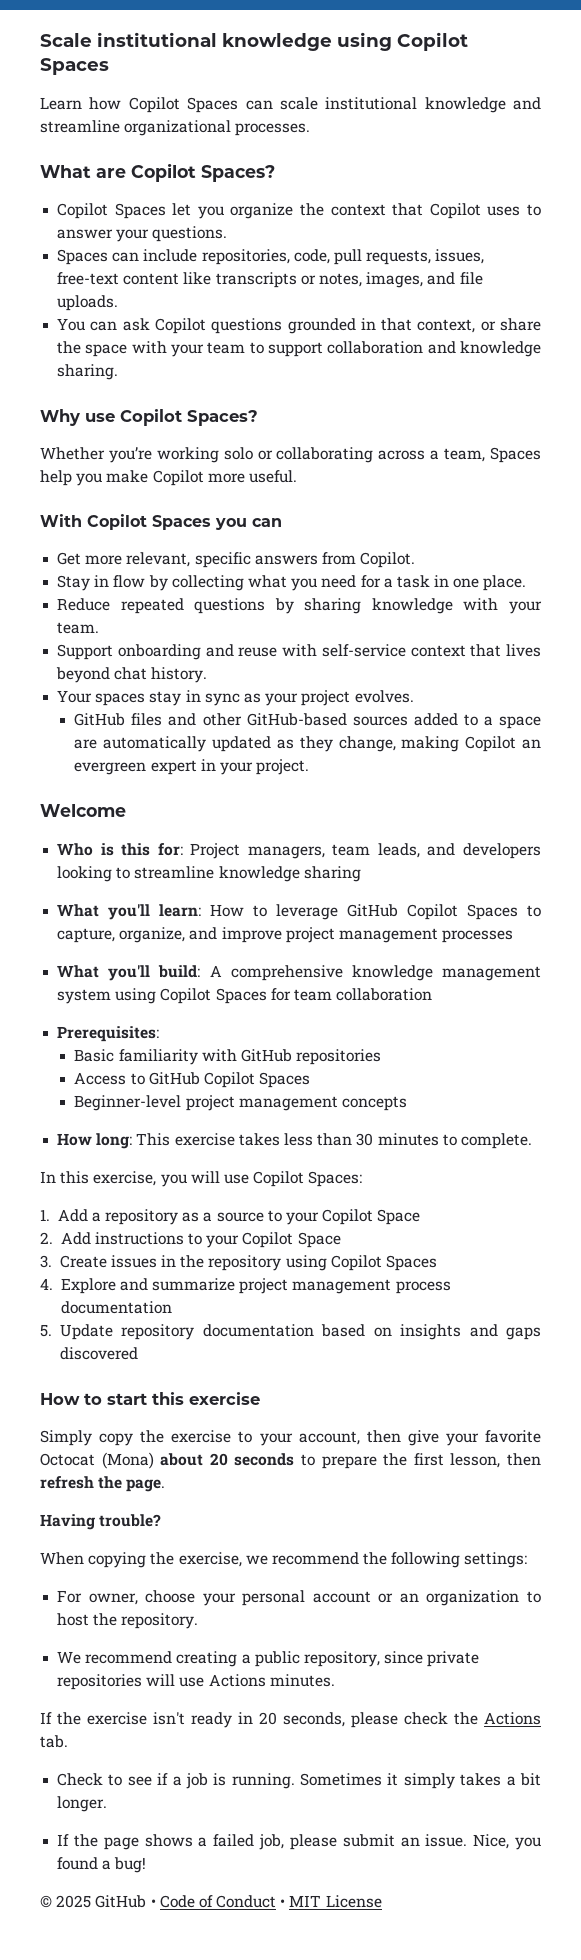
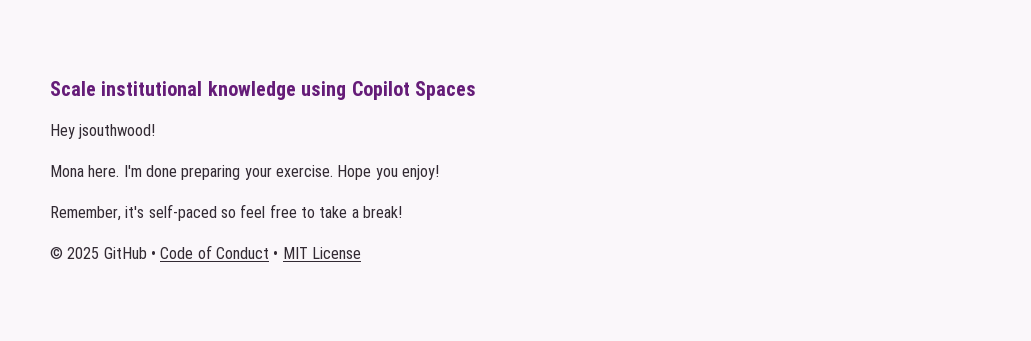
- Learn how Copilot Spaces can scale institutional knowledge and streamline organizational processes.
- What are Copilot Spaces?
- Copilot Spaces let you organize the context that Copilot uses to answer your questions.
- Spaces can include repositories, code, pull requests, issues, free-text content like transcripts or notes, images, and file uploads.
- You can ask Copilot questions grounded in that context, or share the space with your team to support collaboration and knowledge sharing.
- Why use Copilot Spaces?
- Whether you’re working solo or collaborating across a team, Spaces help you make Copilot more useful.
- With Copilot Spaces you can
- Get more relevant, specific answers from Copilot.
- Stay in flow by collecting what you need for a task in one place.
- Reduce repeated questions by sharing knowledge with your team.
- Support onboarding and reuse with self-service context that lives beyond chat history.
- Your spaces stay in sync as your project evolves.
- GitHub files and other GitHub-based sources added to a space are automatically updated as they change, making Copilot an evergreen expert in your project.
- Welcome
- Who is this for: Project managers, team leads, and developers looking to streamline knowledge sharing
- What you'll learn: How to leverage GitHub Copilot Spaces to capture, organize, and improve project management processes
- What you'll build: A comprehensive knowledge management system using Copilot Spaces for team collaboration
- Prerequisites:
- Basic familiarity with GitHub repositories
- Access to GitHub Copilot Spaces
- Beginner-level project management concepts
- How long: This exercise takes less than 30 minutes to complete.
- In this exercise, you will use Copilot Spaces:
- 1. Add a repository as a source to your Copilot Space
- 2. Add instructions to your Copilot Space
- 3. Create issues in the repository using Copilot Spaces
- 4. Explore and summarize project management process documentation
- 5. Update repository documentation based on insights and gaps discovered
- How to start this exercise
- Simply copy the exercise to your account, then give your favorite Octocat (Mona) about 20 seconds to prepare the first lesson, then refresh the page.
- Having trouble?
- When copying the exercise, we recommend the following settings:
- For owner, choose your personal account or an organization to host the repository.
- We recommend creating a public repository, since private repositories will use Actions minutes.
- If the exercise isn't ready in 20 seconds, please check the Actions tab.
- Check to see if a job is running. Sometimes it simply takes a bit longer.
- If the page shows a failed job, please submit an issue. Nice, you found a bug!
+ Hey jsouthwood!
+ Mona here. I'm done preparing your exercise. Hope you enjoy!
+ Remember, it's self-paced so feel free to take a break!

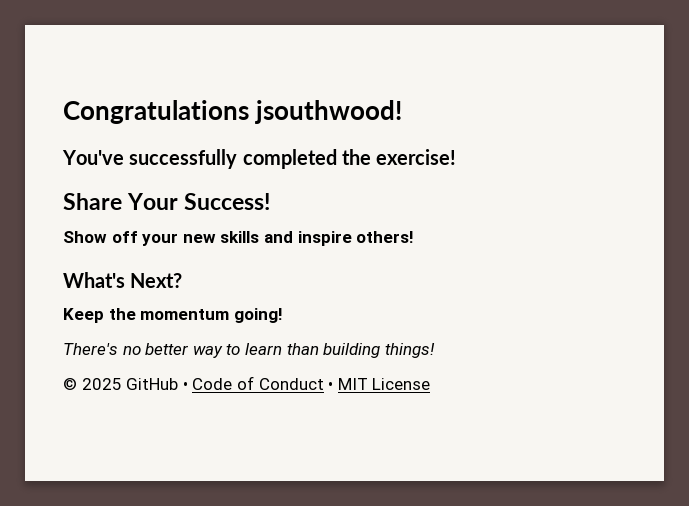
- Scale institutional knowledge using Copilot Spaces
- Hey jsouthwood!
- Mona here. I'm done preparing your exercise. Hope you enjoy!
- Remember, it's self-paced so feel free to take a break!
+ Congratulations jsouthwood!
+ You've successfully completed the exercise!
+ Share Your Success!
+ Show off your new skills and inspire others!
+ What's Next?
+ Keep the momentum going!
+ There's no better way to learn than building things!

